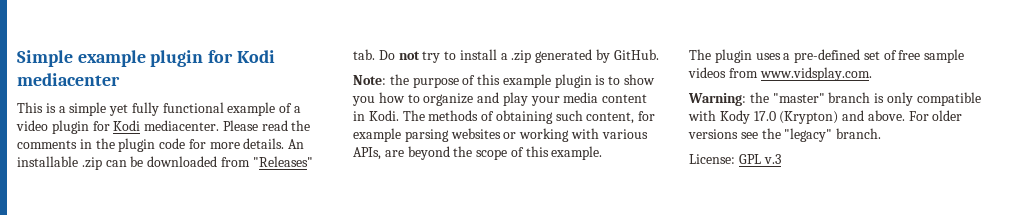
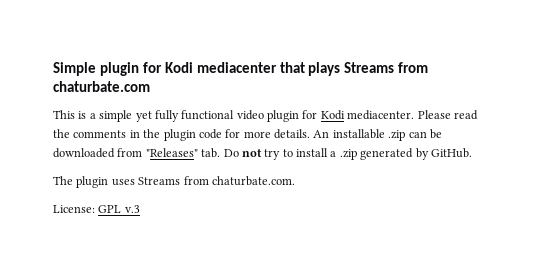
- Simple example plugin for Kodi mediacenter
+ Simple plugin for Kodi mediacenter that plays Streams from chaturbate.com
- This is a simple yet fully functional example of a video plugin for Kodi mediacenter.
+ This is a simple yet fully functional video plugin for Kodi mediacenter.
- Note: the purpose of this example plugin is to show you how to organize and play your media content in Kodi. The methods of obtaining such content, for example parsing websites or working with various APIs, are beyond the scope of this example.
- The plugin uses a pre-defined set of free sample videos from www.vidsplay.com.
- Warning: the "master" branch is only compatible with Kody 17.0 (Krypton) and above. For older versions see the "legacy" branch.
+ The plugin uses Streams from chaturbate.com.

